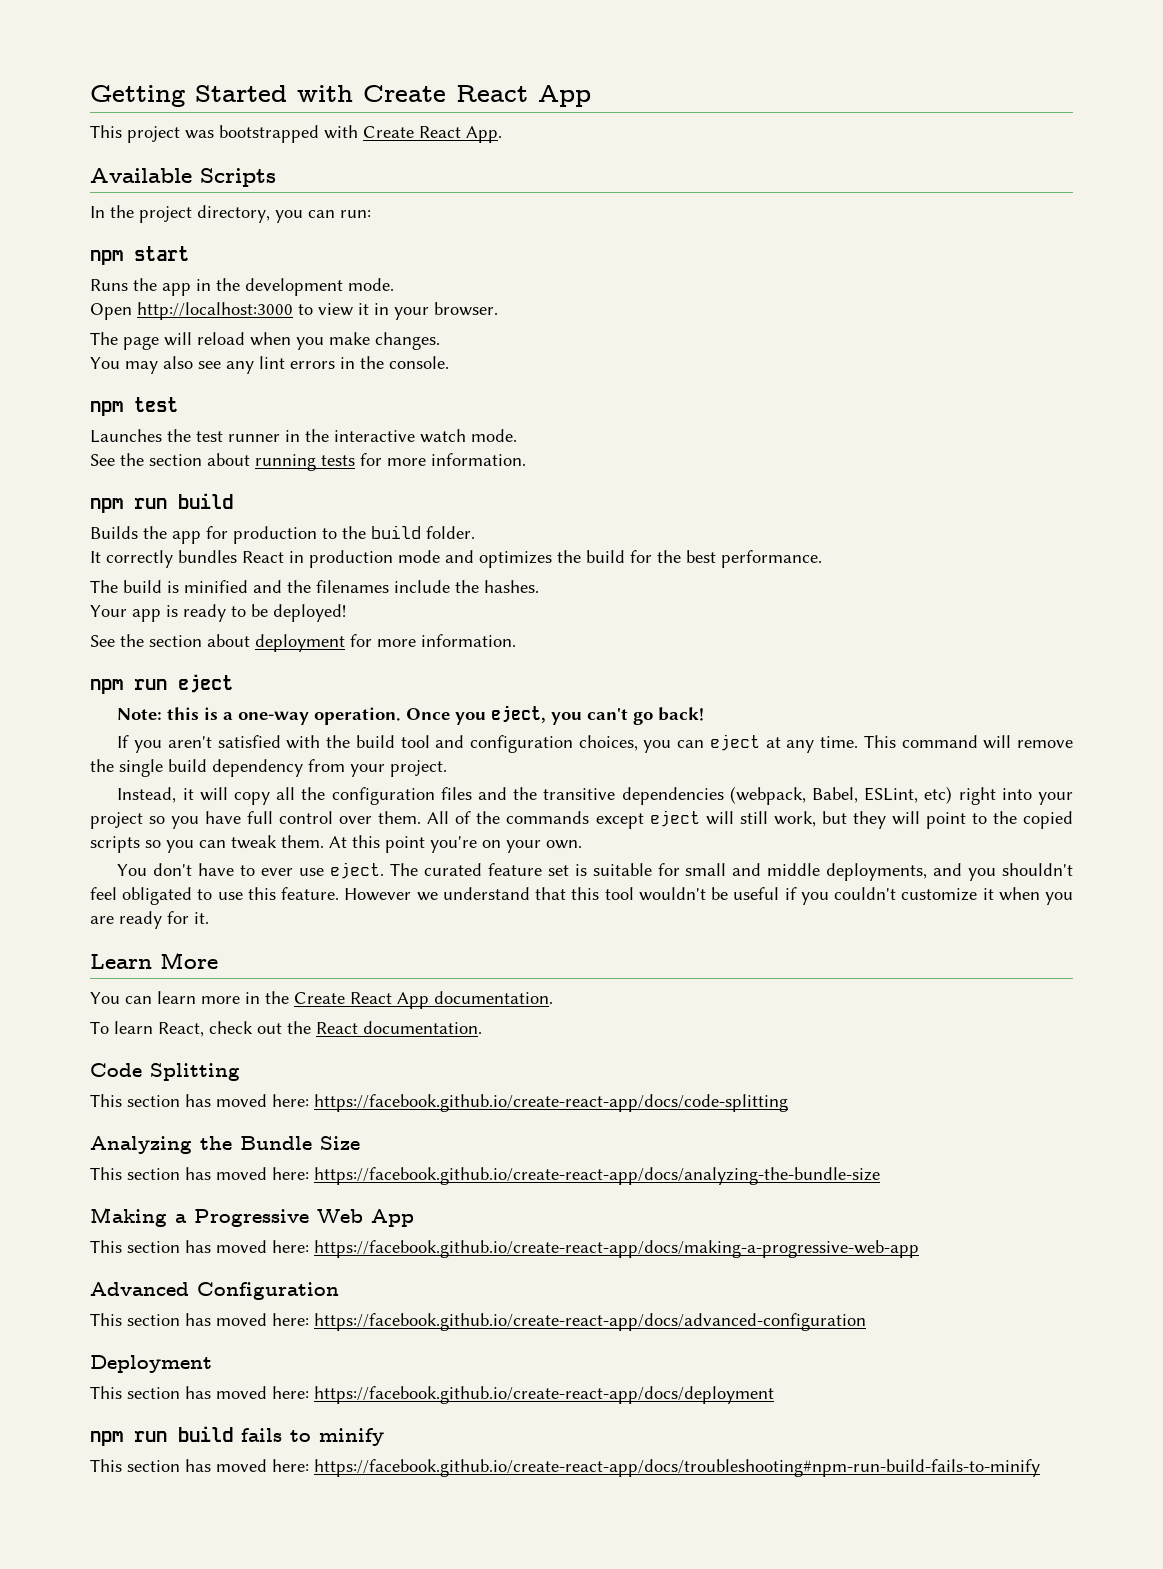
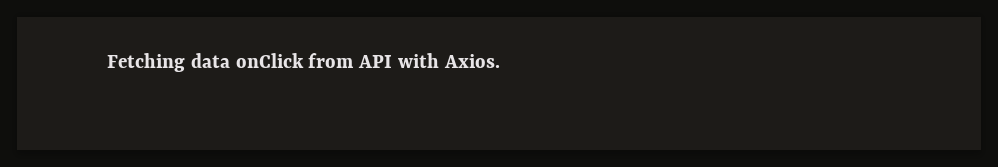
- Getting Started with Create React App
- This project was bootstrapped with Create React App.
- Available Scripts
- In the project directory, you can run:
- npm start
- Runs the app in the development mode.
- Open http://localhost:3000 to view it in your browser.
- The page will reload when you make changes.
- You may also see any lint errors in the console.
- npm test
- Launches the test runner in the interactive watch mode.
- See the section about running tests for more information.
- npm run build
- Builds the app for production to the build folder.
- It correctly bundles React in production mode and optimizes the build for the best performance.
- The build is minified and the filenames include the hashes.
- Your app is ready to be deployed!
- See the section about deployment for more information.
- npm run eject
- Note: this is a one-way operation. Once you eject, you can't go back!
- If you aren't satisfied with the build tool and configuration choices, you can eject at any time. This command will remove the single build dependency from your project.
- Instead, it will copy all the configuration files and the transitive dependencies (webpack, Babel, ESLint, etc) right into your project so you have full control over them. All of the commands except eject will still work, but they will point to the copied scripts so you can tweak them. At this point you're on your own.
- You don't have to ever use eject. The curated feature set is suitable for small and middle deployments, and you shouldn't feel obligated to use this feature. However we understand that this tool wouldn't be useful if you couldn't customize it when you are ready for it.
- Learn More
- You can learn more in the Create React App documentation.
- To learn React, check out the React documentation.
- Code Splitting
- This section has moved here: https://facebook.github.io/create-react-app/docs/code-splitting
- Analyzing the Bundle Size
- This section has moved here: https://facebook.github.io/create-react-app/docs/analyzing-the-bundle-size
- Making a Progressive Web App
- This section has moved here: https://facebook.github.io/create-react-app/docs/making-a-progressive-web-app
- Advanced Configuration
- This section has moved here: https://facebook.github.io/create-react-app/docs/advanced-configuration
- Deployment
- This section has moved here: https://facebook.github.io/create-react-app/docs/deployment
- npm run build fails to minify
- This section has moved here: https://facebook.github.io/create-react-app/docs/troubleshooting#npm-run-build-fails-to-minify
+ Fetching data onClick from API with Axios.

